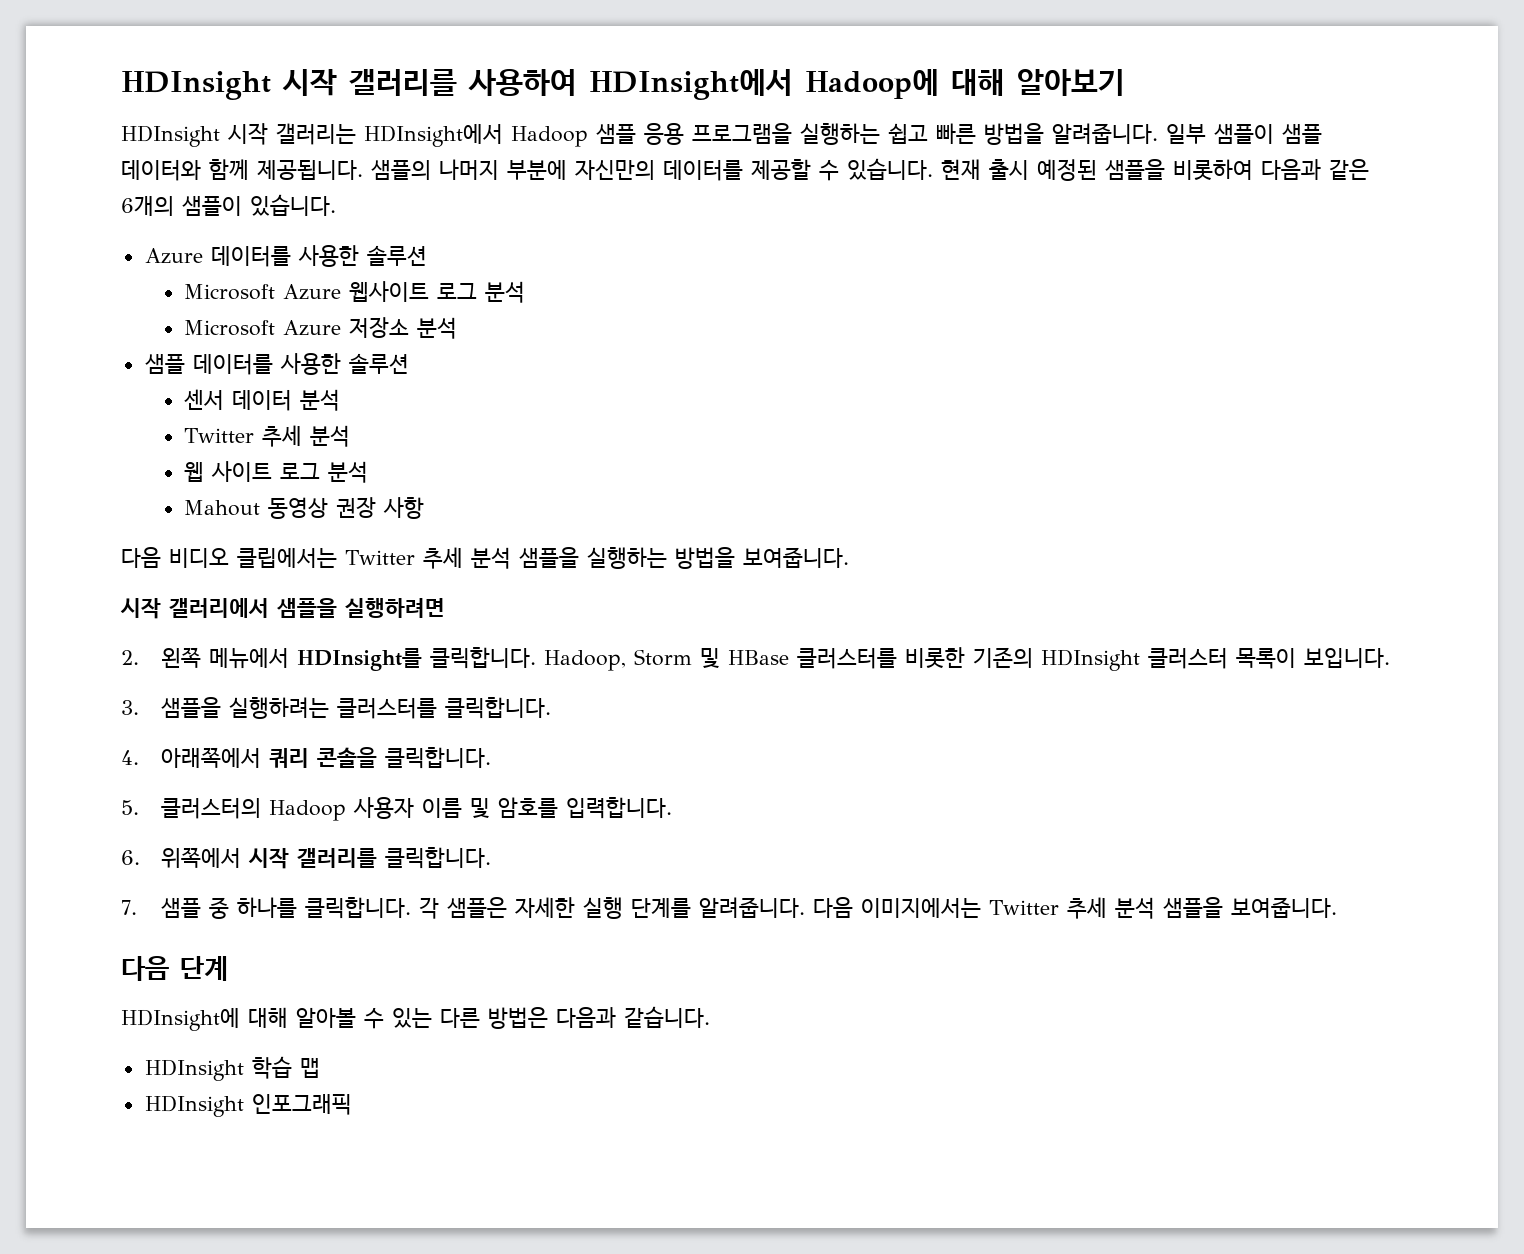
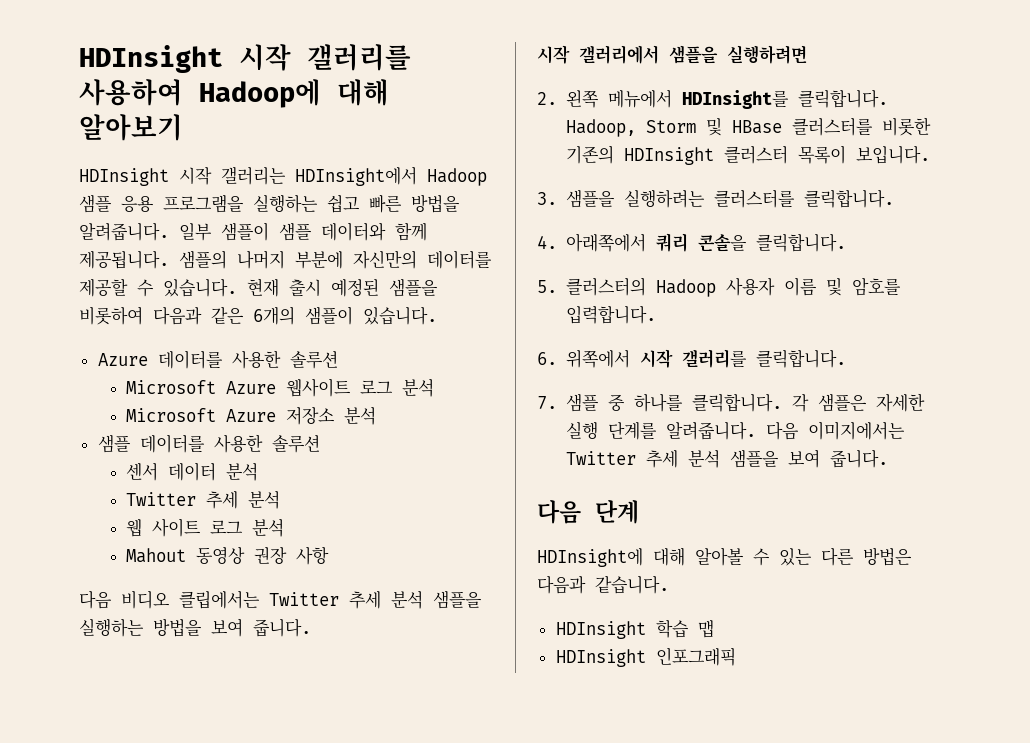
- HDInsight 시작 갤러리를 사용하여 HDInsight에서 Hadoop에 대해 알아보기
+ HDInsight 시작 갤러리를 사용하여 Hadoop에 대해 알아보기
- 다음 비디오 클립에서는 Twitter 추세 분석 샘플을 실행하는 방법을 보여줍니다.
+ 다음 비디오 클립에서는 Twitter 추세 분석 샘플을 실행하는 방법을 보여 줍니다.
- 다음 이미지에서는 Twitter 추세 분석 샘플을 보여줍니다.
+ 다음 이미지에서는 Twitter 추세 분석 샘플을 보여 줍니다.

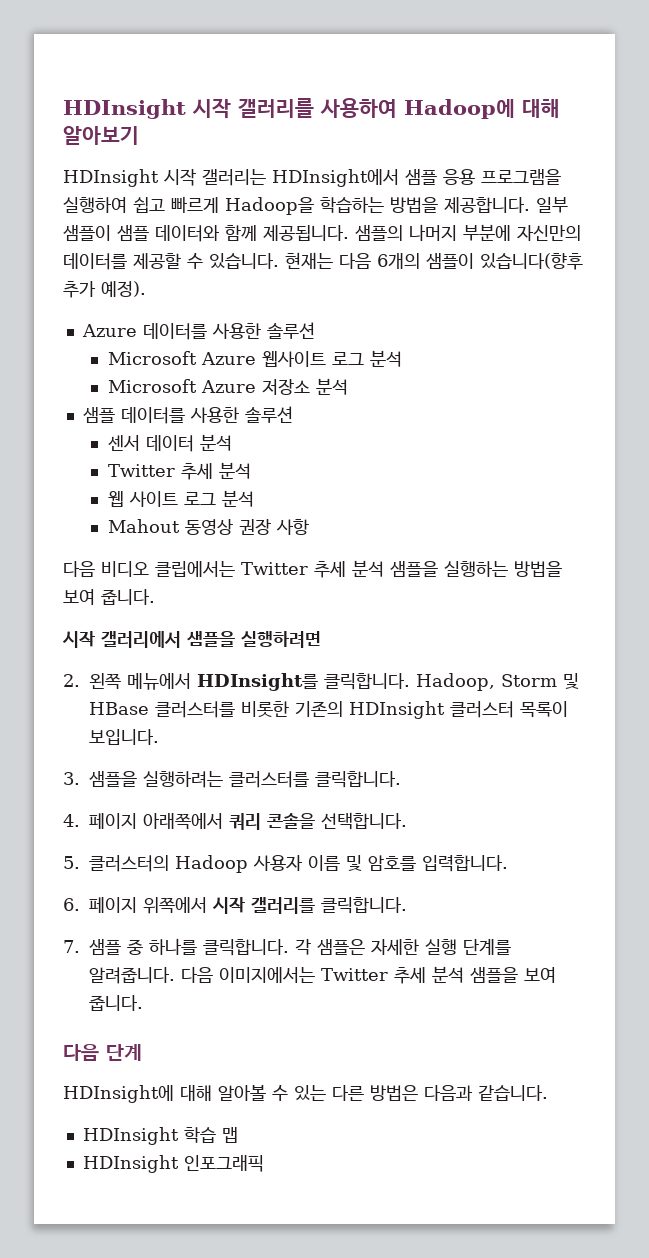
- HDInsight 시작 갤러리는 HDInsight에서 Hadoop 샘플 응용 프로그램을 실행하는 쉽고 빠른 방법을 알려줍니다.
+ HDInsight 시작 갤러리는 HDInsight에서 샘플 응용 프로그램을 실행하여 쉽고 빠르게 Hadoop을 학습하는 방법을 제공합니다.
- 현재 출시 예정된 샘플을 비롯하여 다음과 같은 6개의 샘플이 있습니다.
+ 현재는 다음 6개의 샘플이 있습니다(향후 추가 예정).
- 4. 아래쪽에서 쿼리 콘솔을 클릭합니다.
+ 4. 페이지 아래쪽에서 쿼리 콘솔을 선택합니다.
- 6. 위쪽에서 시작 갤러리를 클릭합니다.
+ 6. 페이지 위쪽에서 시작 갤러리를 클릭합니다.

